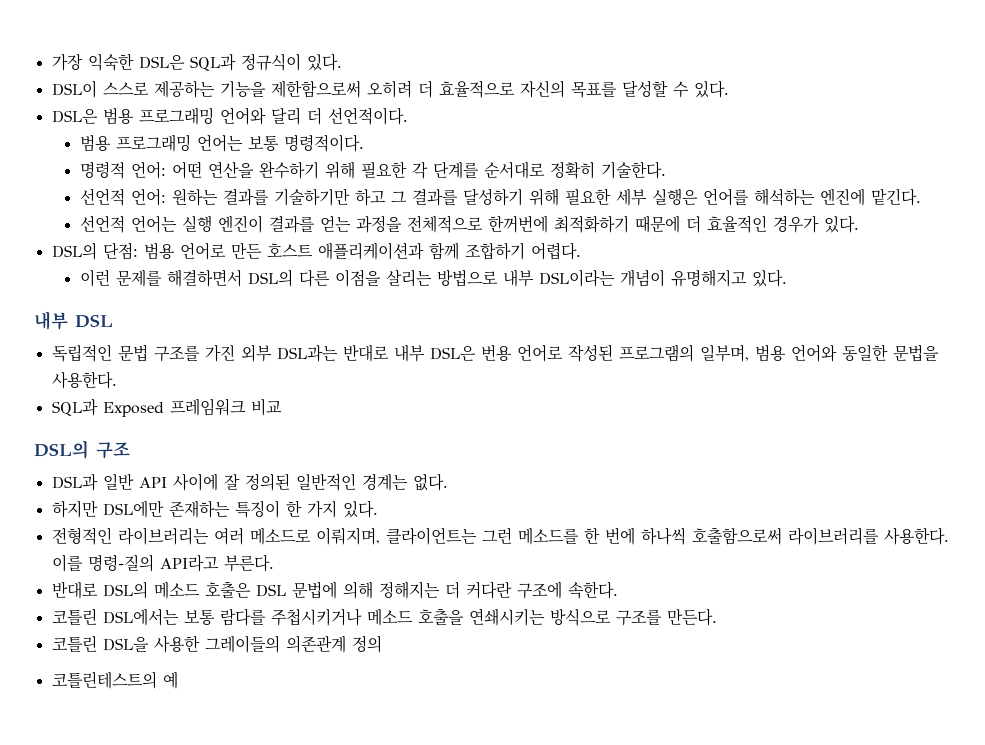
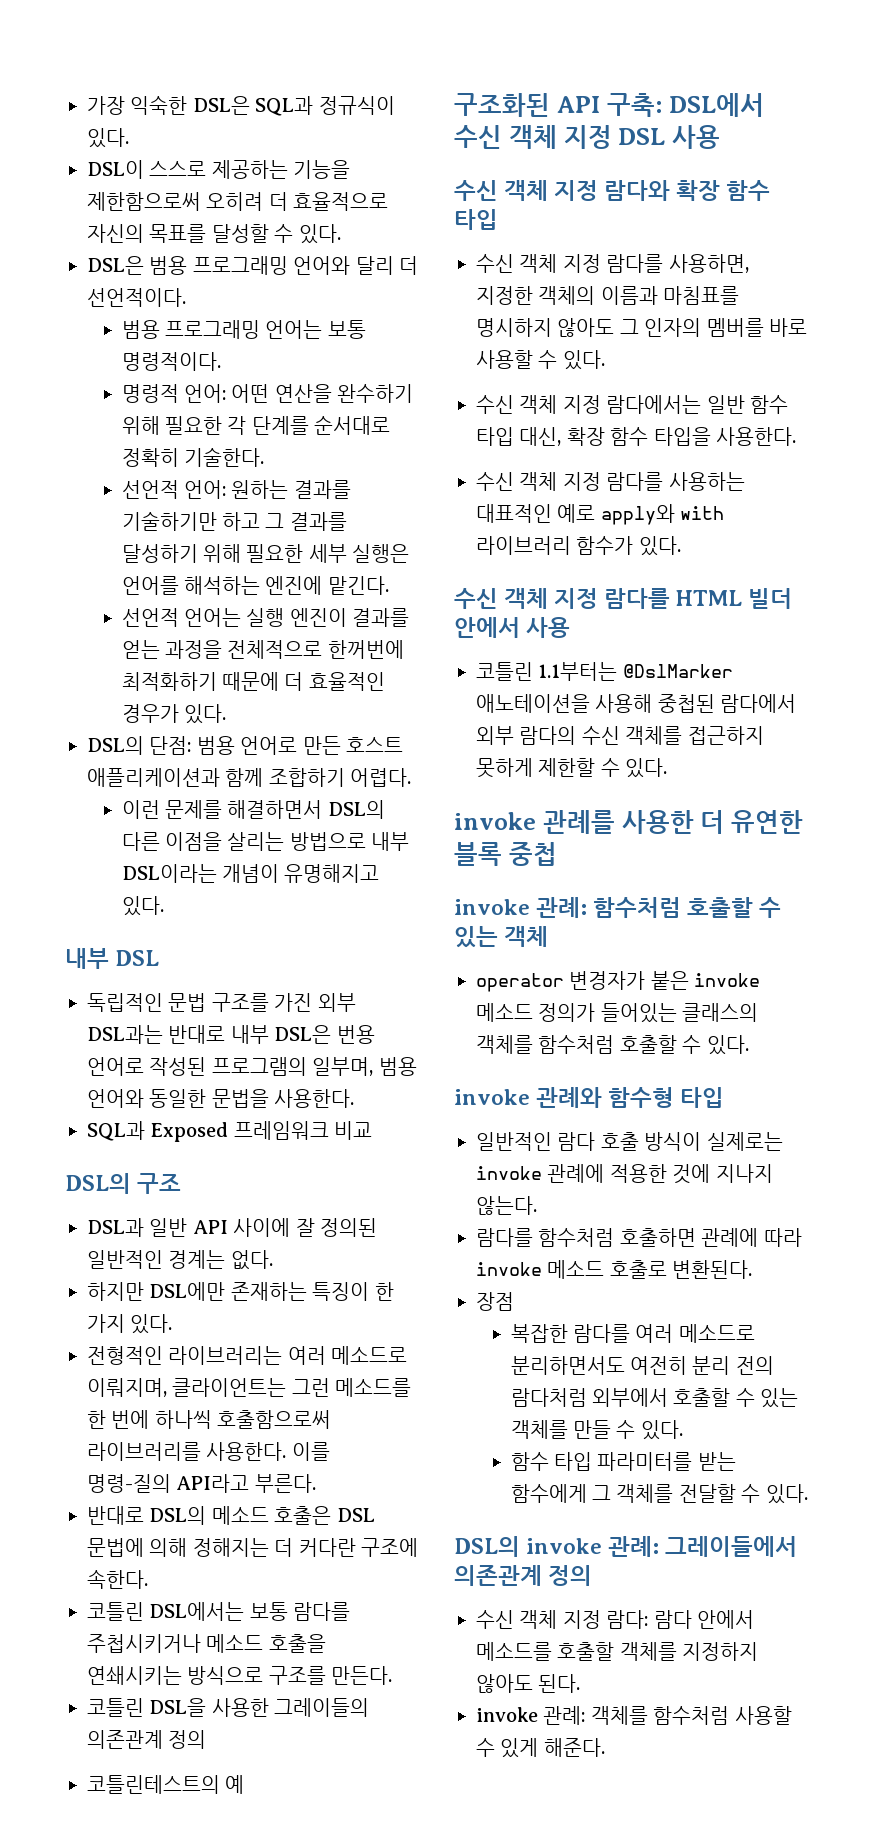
+ 구조화된 API 구축: DSL에서 수신 객체 지정 DSL 사용
+ 수신 객체 지정 람다와 확장 함수 타입
+ 수신 객체 지정 람다를 사용하면, 지정한 객체의 이름과 마침표를 명시하지 않아도 그 인자의 멤버를 바로 사용할 수 있다.
+ 수신 객체 지정 람다에서는 일반 함수 타입 대신, 확장 함수 타입을 사용한다.
+ 수신 객체 지정 람다를 사용하는 대표적인 예로 apply와 with 라이브러리 함수가 있다.
+ 수신 객체 지정 람다를 HTML 빌더 안에서 사용
+ 코틀린 1.1부터는 @DslMarker 애노테이션을 사용해 중첩된 람다에서 외부 람다의 수신 객체를 접근하지 못하게 제한할 수 있다.
+ invoke 관례를 사용한 더 유연한 블록 중첩
+ invoke 관례: 함수처럼 호출할 수 있는 객체
+ operator 변경자가 붙은 invoke 메소드 정의가 들어있는 클래스의 객체를 함수처럼 호출할 수 있다.
+ invoke 관례와 함수형 타입
+ 일반적인 람다 호출 방식이 실제로는 invoke 관례에 적용한 것에 지나지 않는다.
+ 람다를 함수처럼 호출하면 관례에 따라 invoke 메소드 호출로 변환된다.
+ 장점
+ 복잡한 람다를 여러 메소드로 분리하면서도 여전히 분리 전의 람다처럼 외부에서 호출할 수 있는 객체를 만들 수 있다.
+ 함수 타입 파라미터를 받는 함수에게 그 객체를 전달할 수 있다.
+ DSL의 invoke 관례: 그레이들에서 의존관계 정의
+ 수신 객체 지정 람다: 람다 안에서 메소드를 호출할 객체를 지정하지 않아도 된다.
+ invoke 관례: 객체를 함수처럼 사용할 수 있게 해준다.

